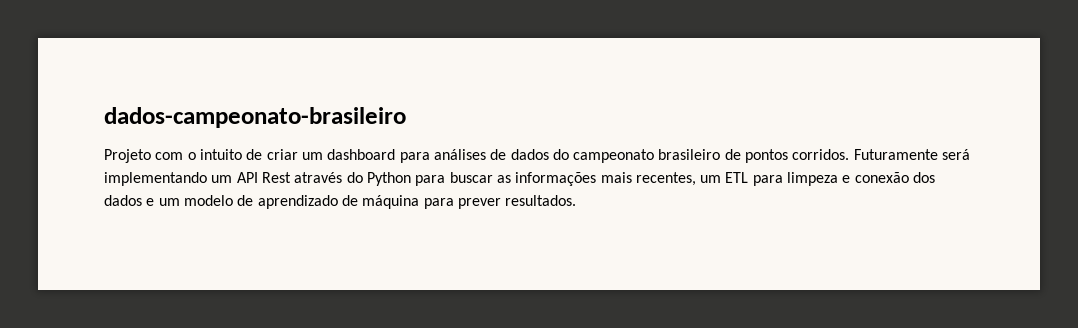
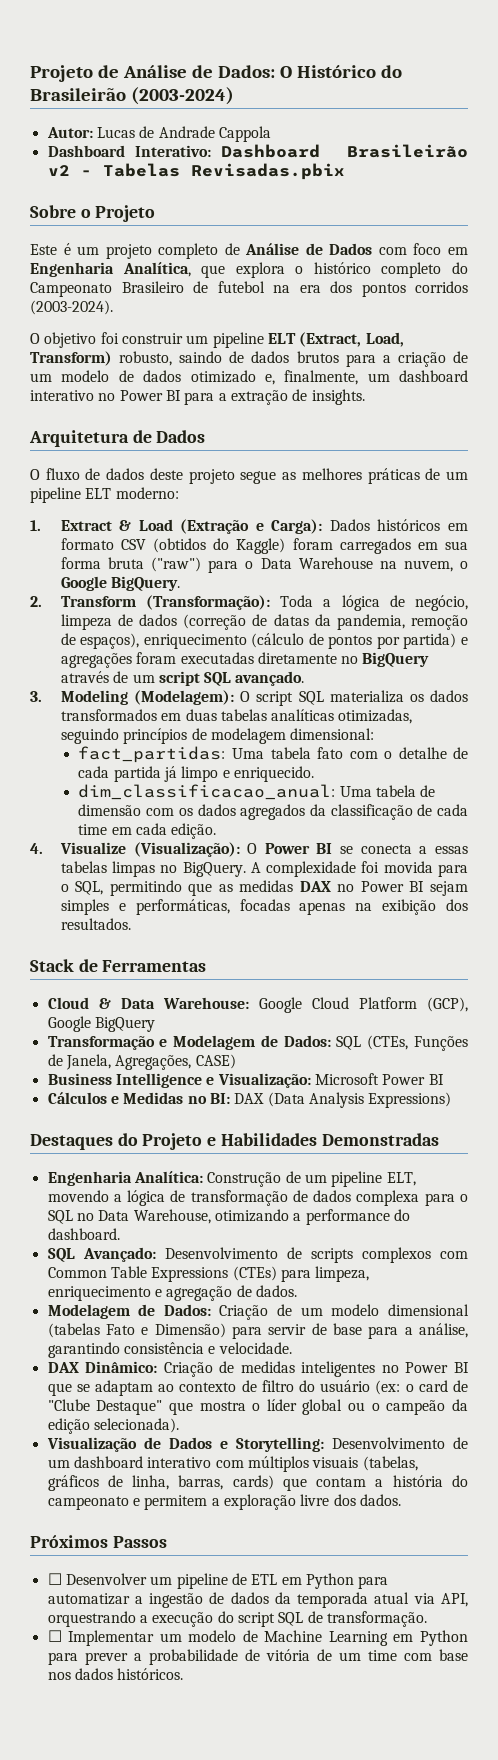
- dados-campeonato-brasileiro
- Projeto com o intuito de criar um dashboard para análises de dados do campeonato brasileiro de pontos corridos. Futuramente será implementando um API Rest através do Python para buscar as informações mais recentes, um ETL para limpeza e conexão dos dados e um modelo de aprendizado de máquina para prever resultados.
+ Projeto de Análise de Dados: O Histórico do Brasileirão (2003-2024)
+ Autor: Lucas de Andrade Cappola
+ Dashboard Interativo: Dashboard Brasileirão v2 - Tabelas Revisadas.pbix
+ Sobre o Projeto
+ Este é um projeto completo de Análise de Dados com foco em Engenharia Analítica, que explora o histórico completo do Campeonato Brasileiro de futebol na era dos pontos corridos (2003-2024).
+ O objetivo foi construir um pipeline ELT (Extract, Load, Transform) robusto, saindo de dados brutos para a criação de um modelo de dados otimizado e, finalmente, um dashboard interativo no Power BI para a extração de insights.
+ Arquitetura de Dados
+ O fluxo de dados deste projeto segue as melhores práticas de um pipeline ELT moderno:
+ 1. Extract & Load (Extração e Carga): Dados históricos em formato CSV (obtidos do Kaggle) foram carregados em sua forma bruta ("raw") para o Data Warehouse na nuvem, o Google BigQuery.
+ 2. Transform (Transformação): Toda a lógica de negócio, limpeza de dados (correção de datas da pandemia, remoção de espaços), enriquecimento (cálculo de pontos por partida) e agregações foram executadas diretamente no BigQuery através de um script SQL avançado.
+ 3. Modeling (Modelagem): O script SQL materializa os dados transformados em duas tabelas analíticas otimizadas, seguindo princípios de modelagem dimensional:
+ fact_partidas: Uma tabela fato com o detalhe de cada partida já limpo e enriquecido.
+ dim_classificacao_anual: Uma tabela de dimensão com os dados agregados da classificação de cada time em cada edição.
+ 4. Visualize (Visualização): O Power BI se conecta a essas tabelas limpas no BigQuery. A complexidade foi movida para o SQL, permitindo que as medidas DAX no Power BI sejam simples e performáticas, focadas apenas na exibição dos resultados.
+ Stack de Ferramentas
+ Cloud & Data Warehouse: Google Cloud Platform (GCP), Google BigQuery
+ Transformação e Modelagem de Dados: SQL (CTEs, Funções de Janela, Agregações, CASE)
+ Business Intelligence e Visualização: Microsoft Power BI
+ Cálculos e Medidas no BI: DAX (Data Analysis Expressions)
+ Destaques do Projeto e Habilidades Demonstradas
+ Engenharia Analítica: Construção de um pipeline ELT, movendo a lógica de transformação de dados complexa para o SQL no Data Warehouse, otimizando a performance do dashboard.
+ SQL Avançado: Desenvolvimento de scripts complexos com Common Table Expressions (CTEs) para limpeza, enriquecimento e agregação de dados.
+ Modelagem de Dados: Criação de um modelo dimensional (tabelas Fato e Dimensão) para servir de base para a análise, garantindo consistência e velocidade.
+ DAX Dinâmico: Criação de medidas inteligentes no Power BI que se adaptam ao contexto de filtro do usuário (ex: o card de "Clube Destaque" que mostra o líder global ou o campeão da edição selecionada).
+ Visualização de Dados e Storytelling: Desenvolvimento de um dashboard interativo com múltiplos visuais (tabelas, gráficos de linha, barras, cards) que contam a história do campeonato e permitem a exploração livre dos dados.
+ Próximos Passos
+ ☐ Desenvolver um pipeline de ETL em Python para automatizar a ingestão de dados da temporada atual via API, orquestrando a execução do script SQL de transformação.
+ ☐ Implementar um modelo de Machine Learning em Python para prever a probabilidade de vitória de um time com base nos dados históricos.

